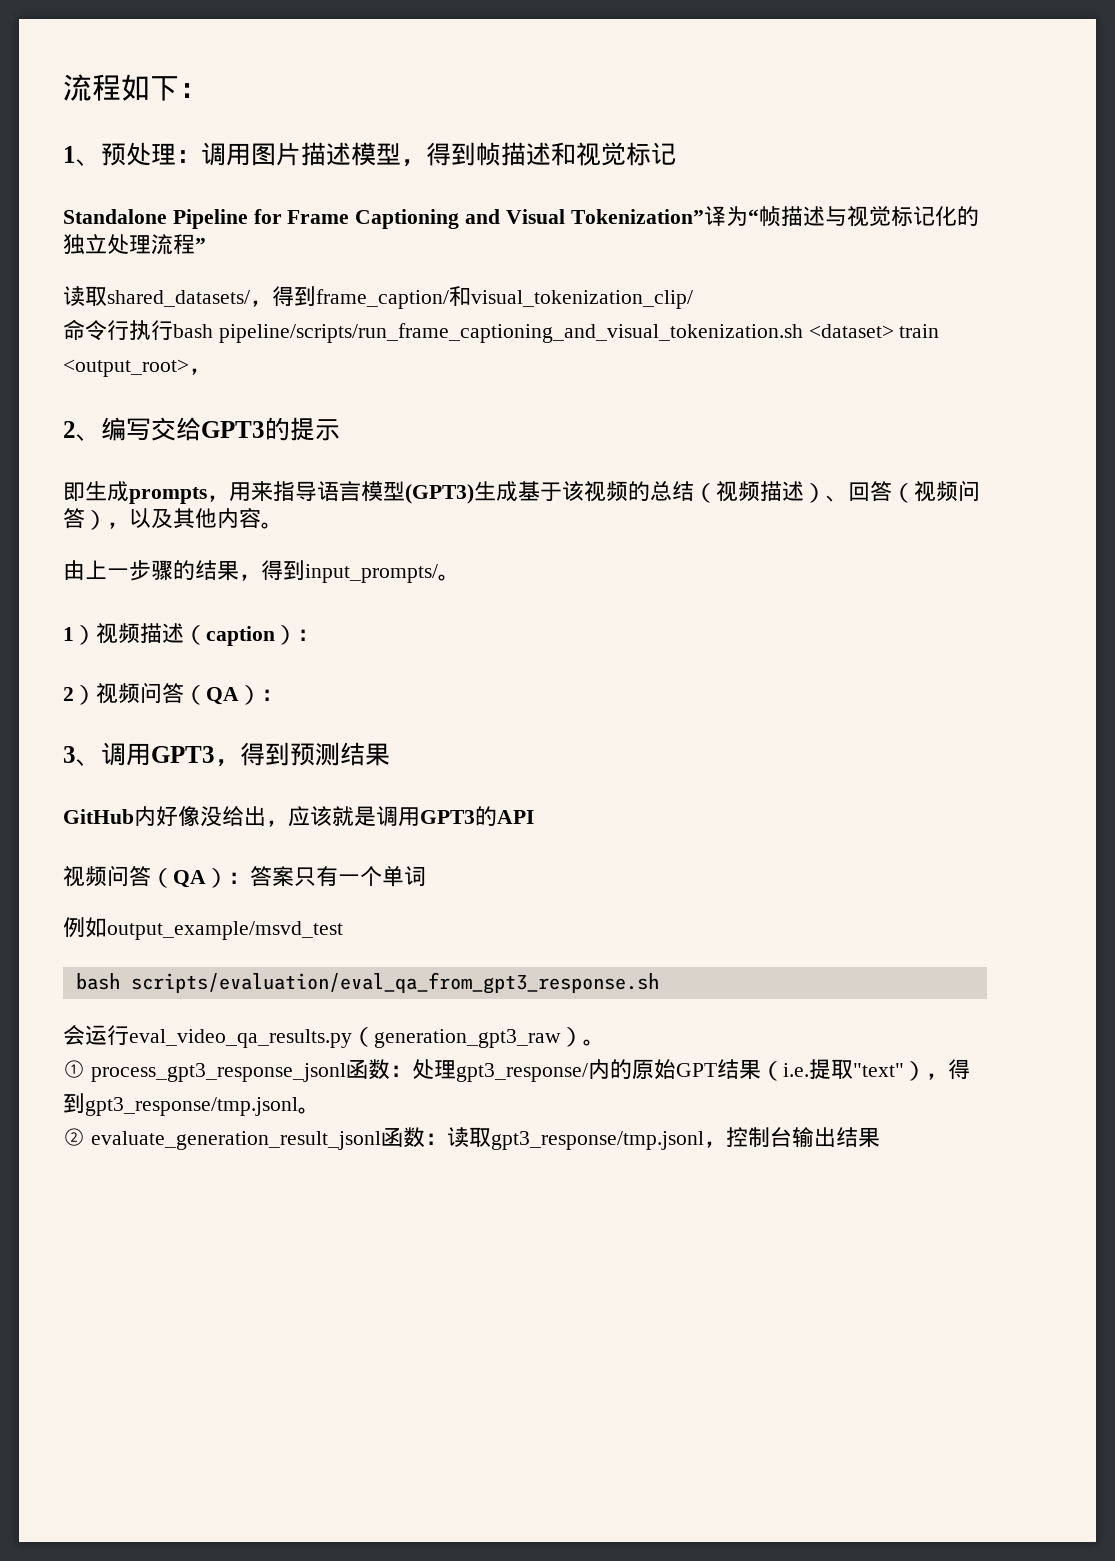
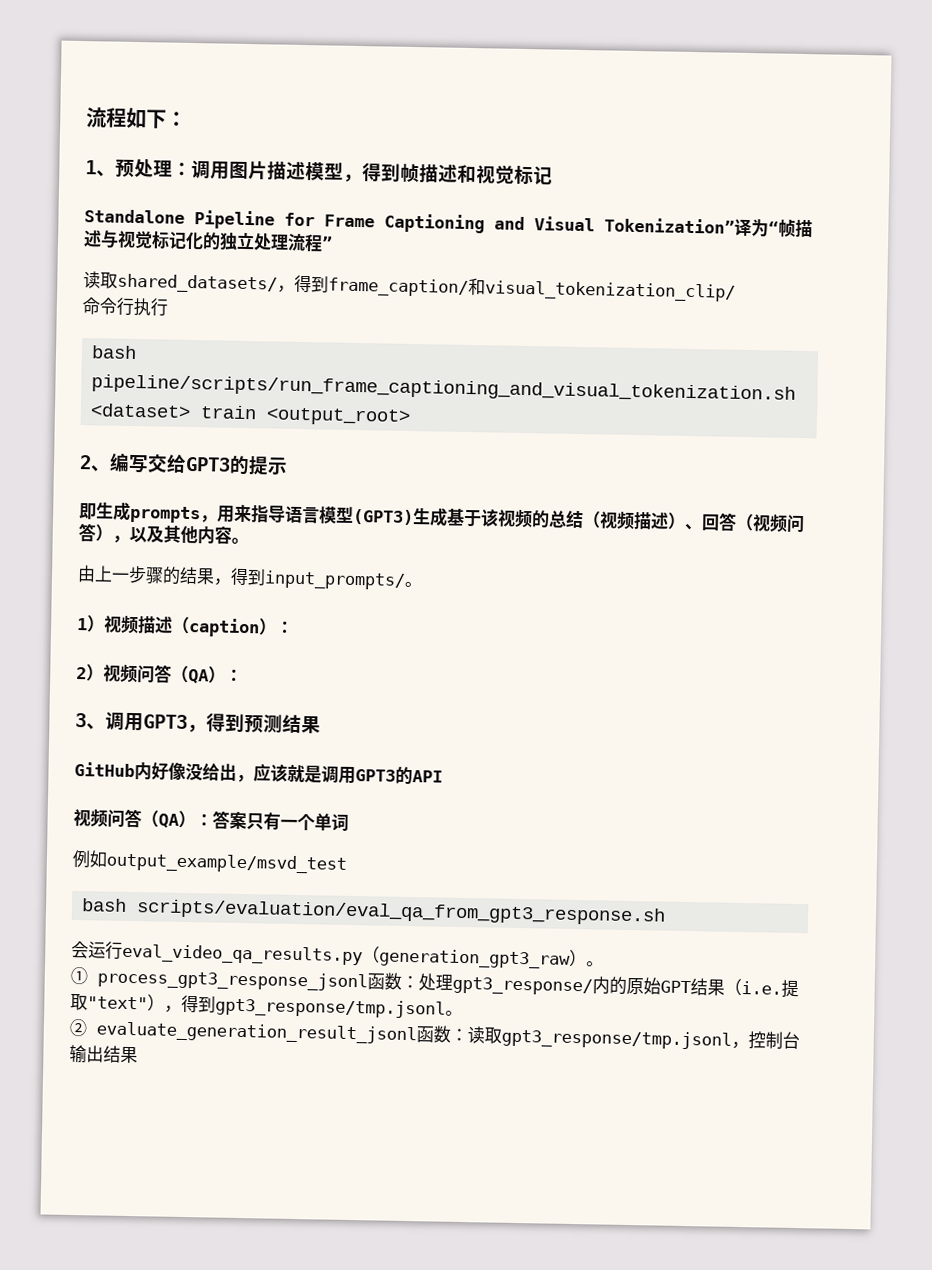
- 命令行执行bash pipeline/scripts/run_frame_captioning_and_visual_tokenization.sh <dataset> train <output_root>，
+ 命令行执行
+ bash pipeline/scripts/run_frame_captioning_and_visual_tokenization.sh <dataset> train <output_root>

